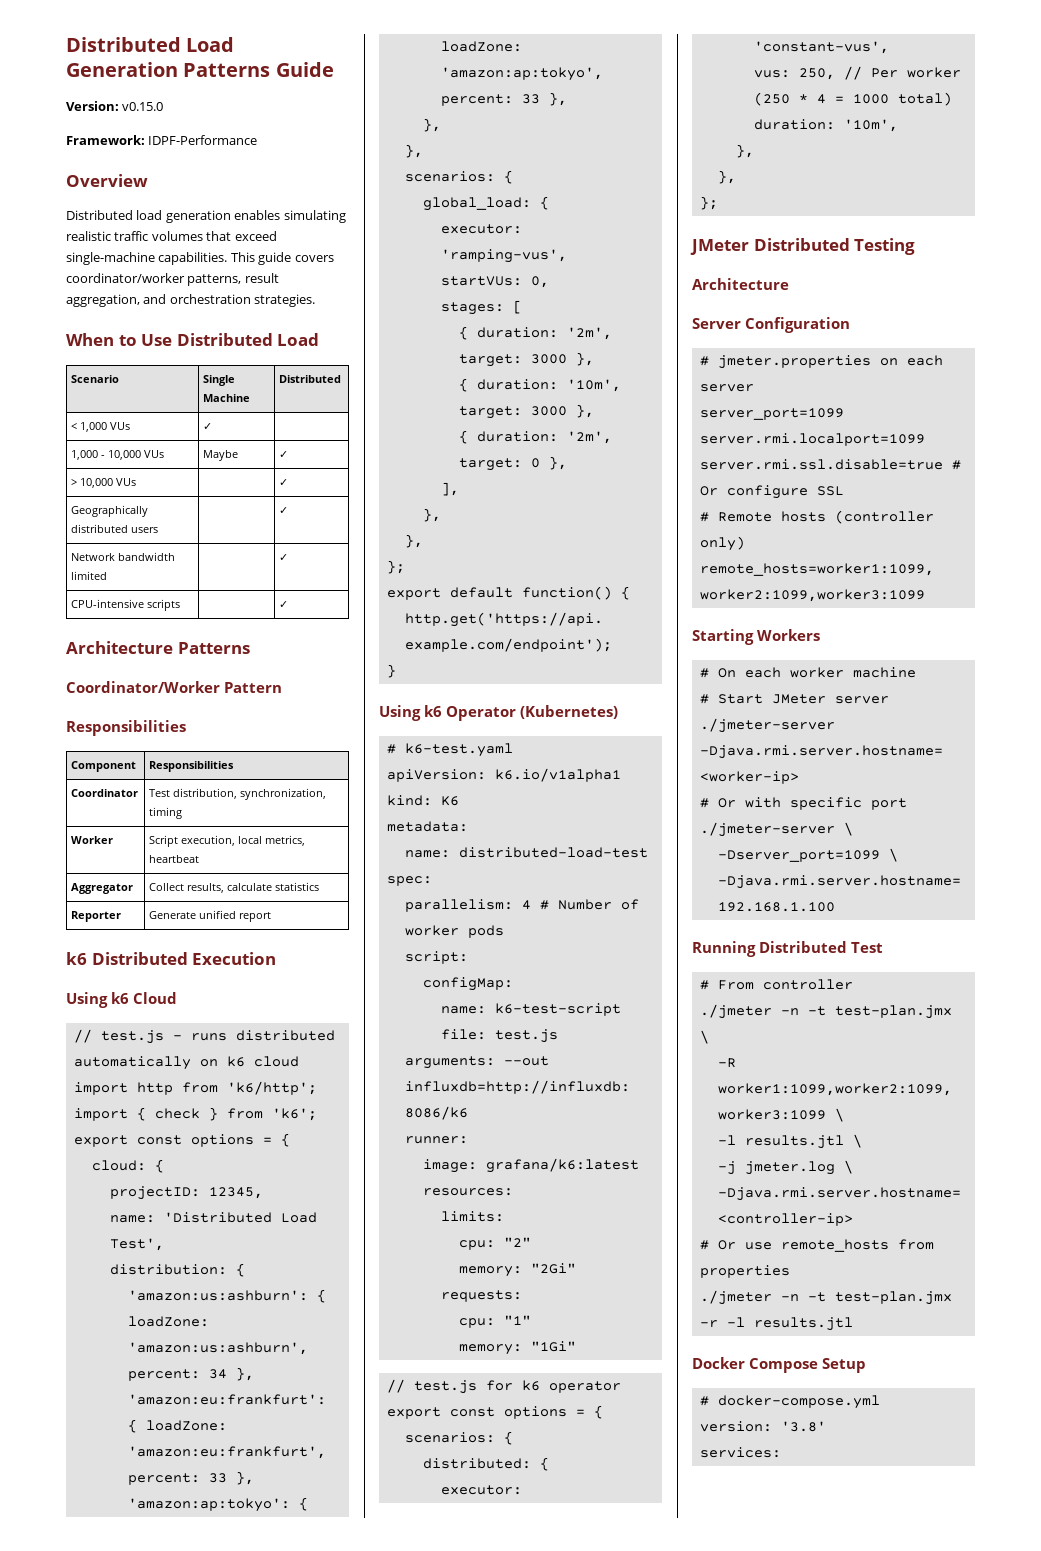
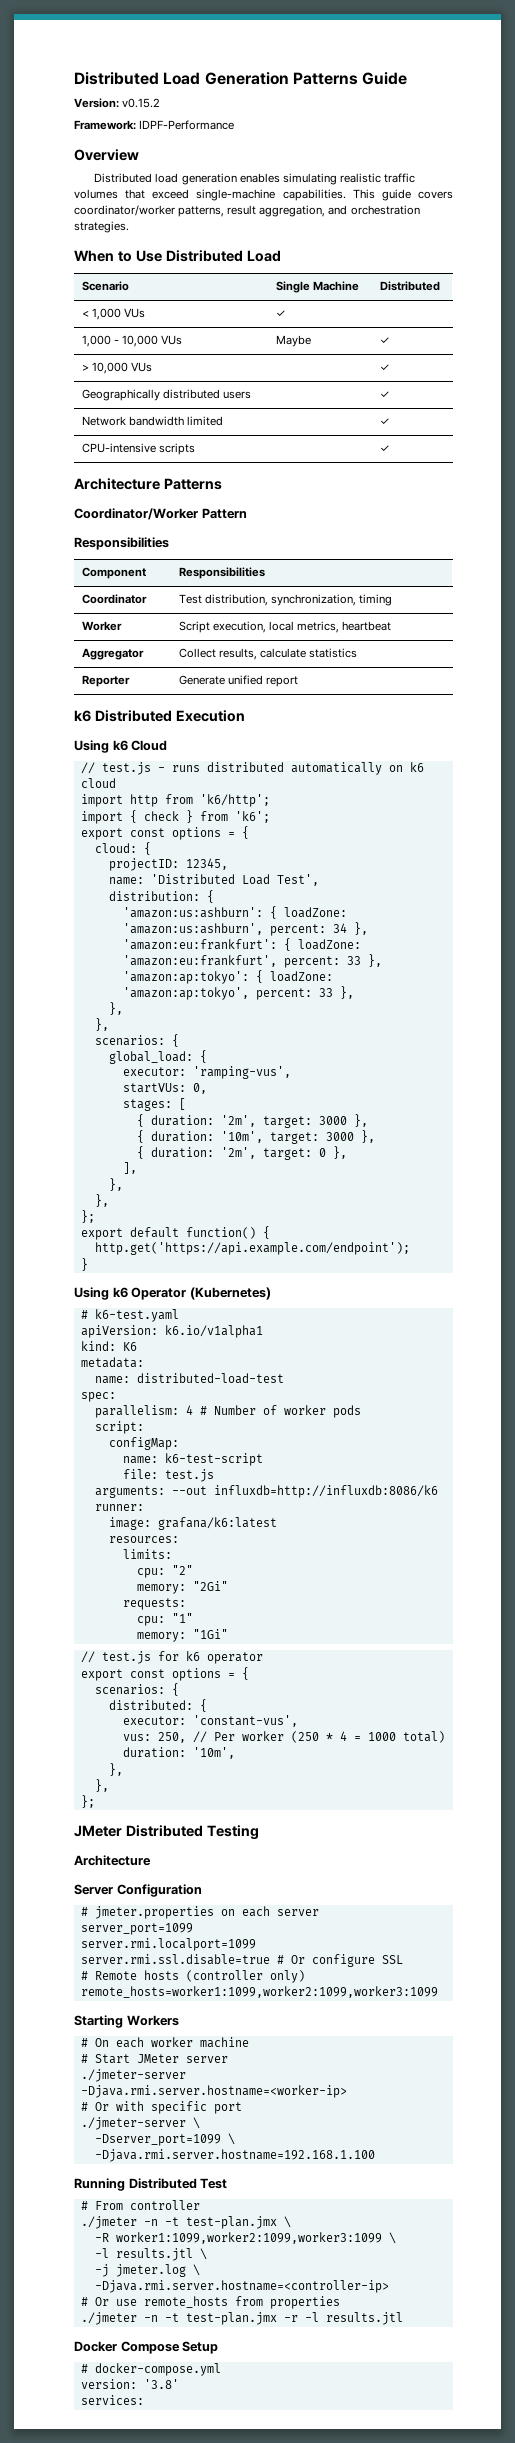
- Version: v0.15.0
+ Version: v0.15.2

